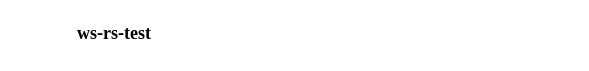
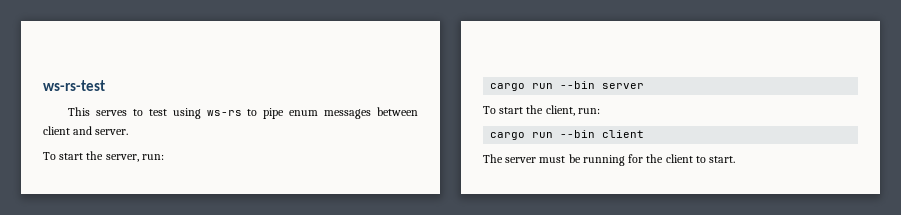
+ This serves to test using ws-rs to pipe enum messages between client and server.
+ To start the server, run:
+ cargo run --bin server
+ To start the client, run:
+ cargo run --bin client
+ The server must be running for the client to start.

